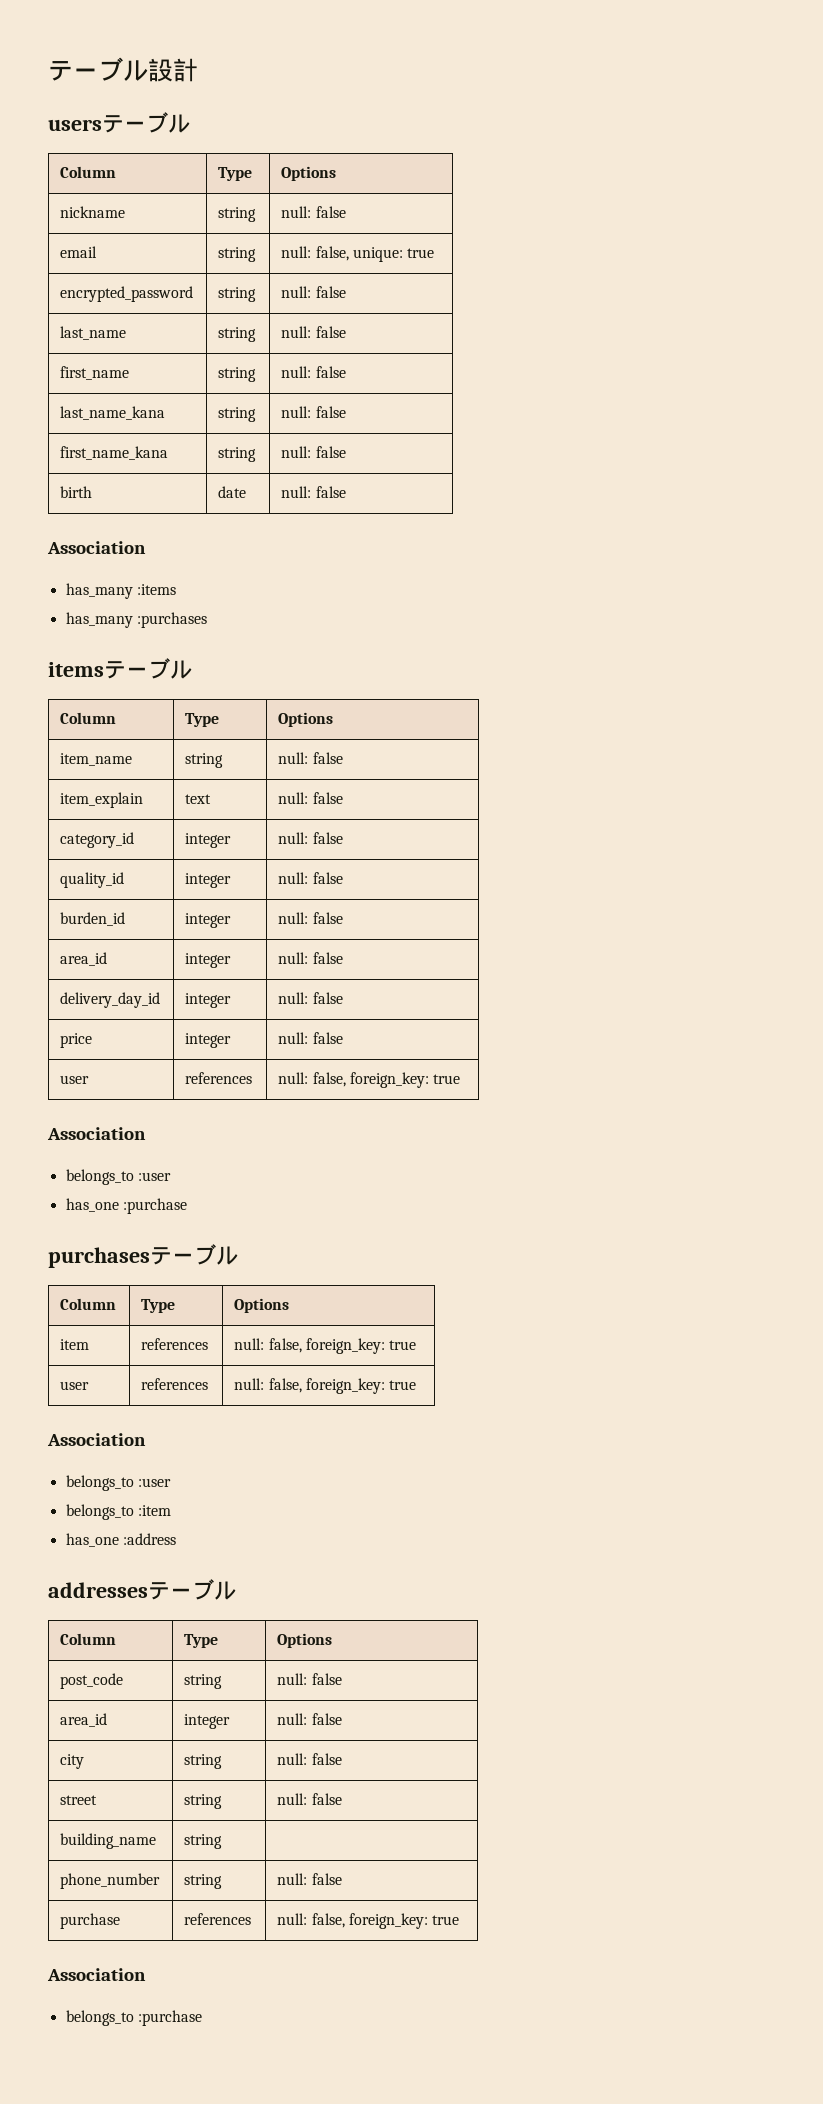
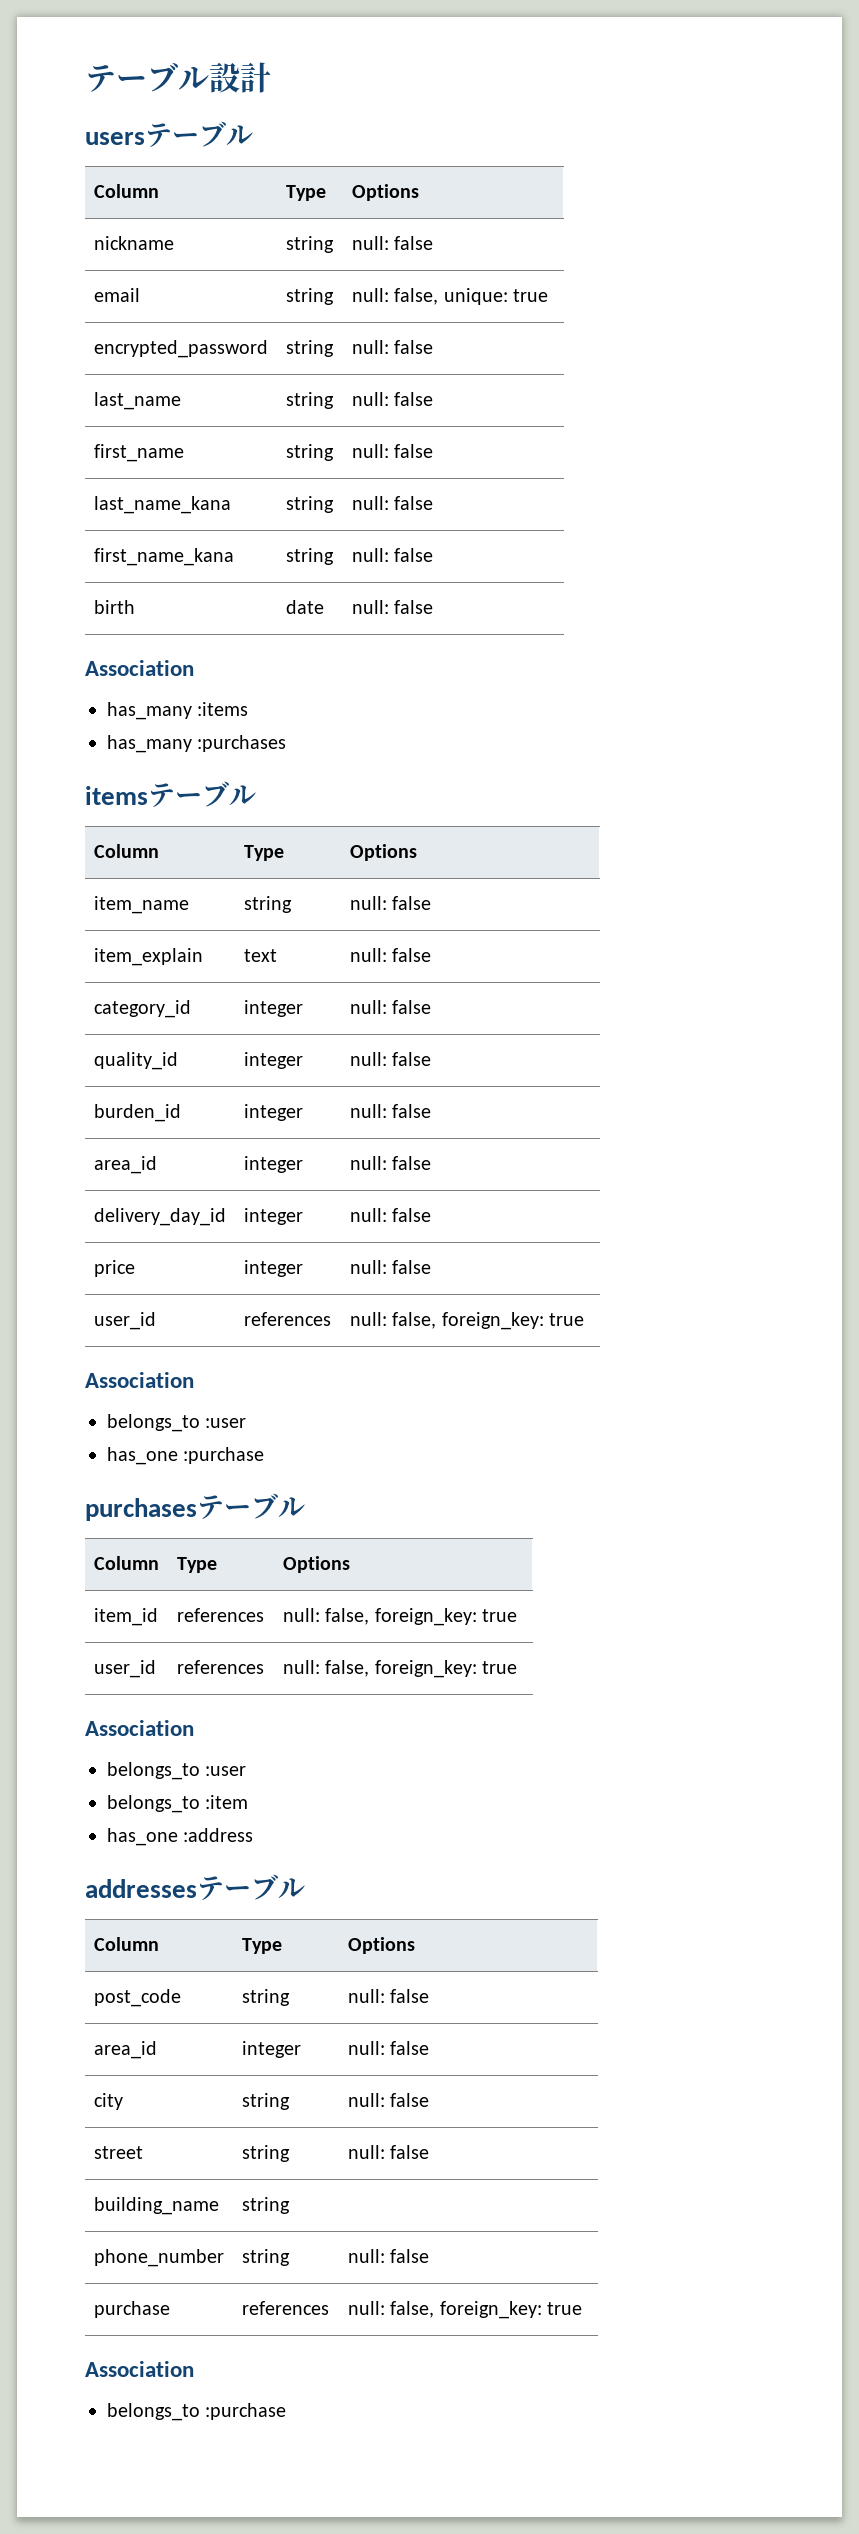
  price | integer | null: false
- user | references | null: false, foreign_key: true
+ user_id | references | null: false, foreign_key: true
- item | references | null: false, foreign_key: true
- user | references | null: false, foreign_key: true
+ item_id | references | null: false, foreign_key: true
+ user_id | references | null: false, foreign_key: true

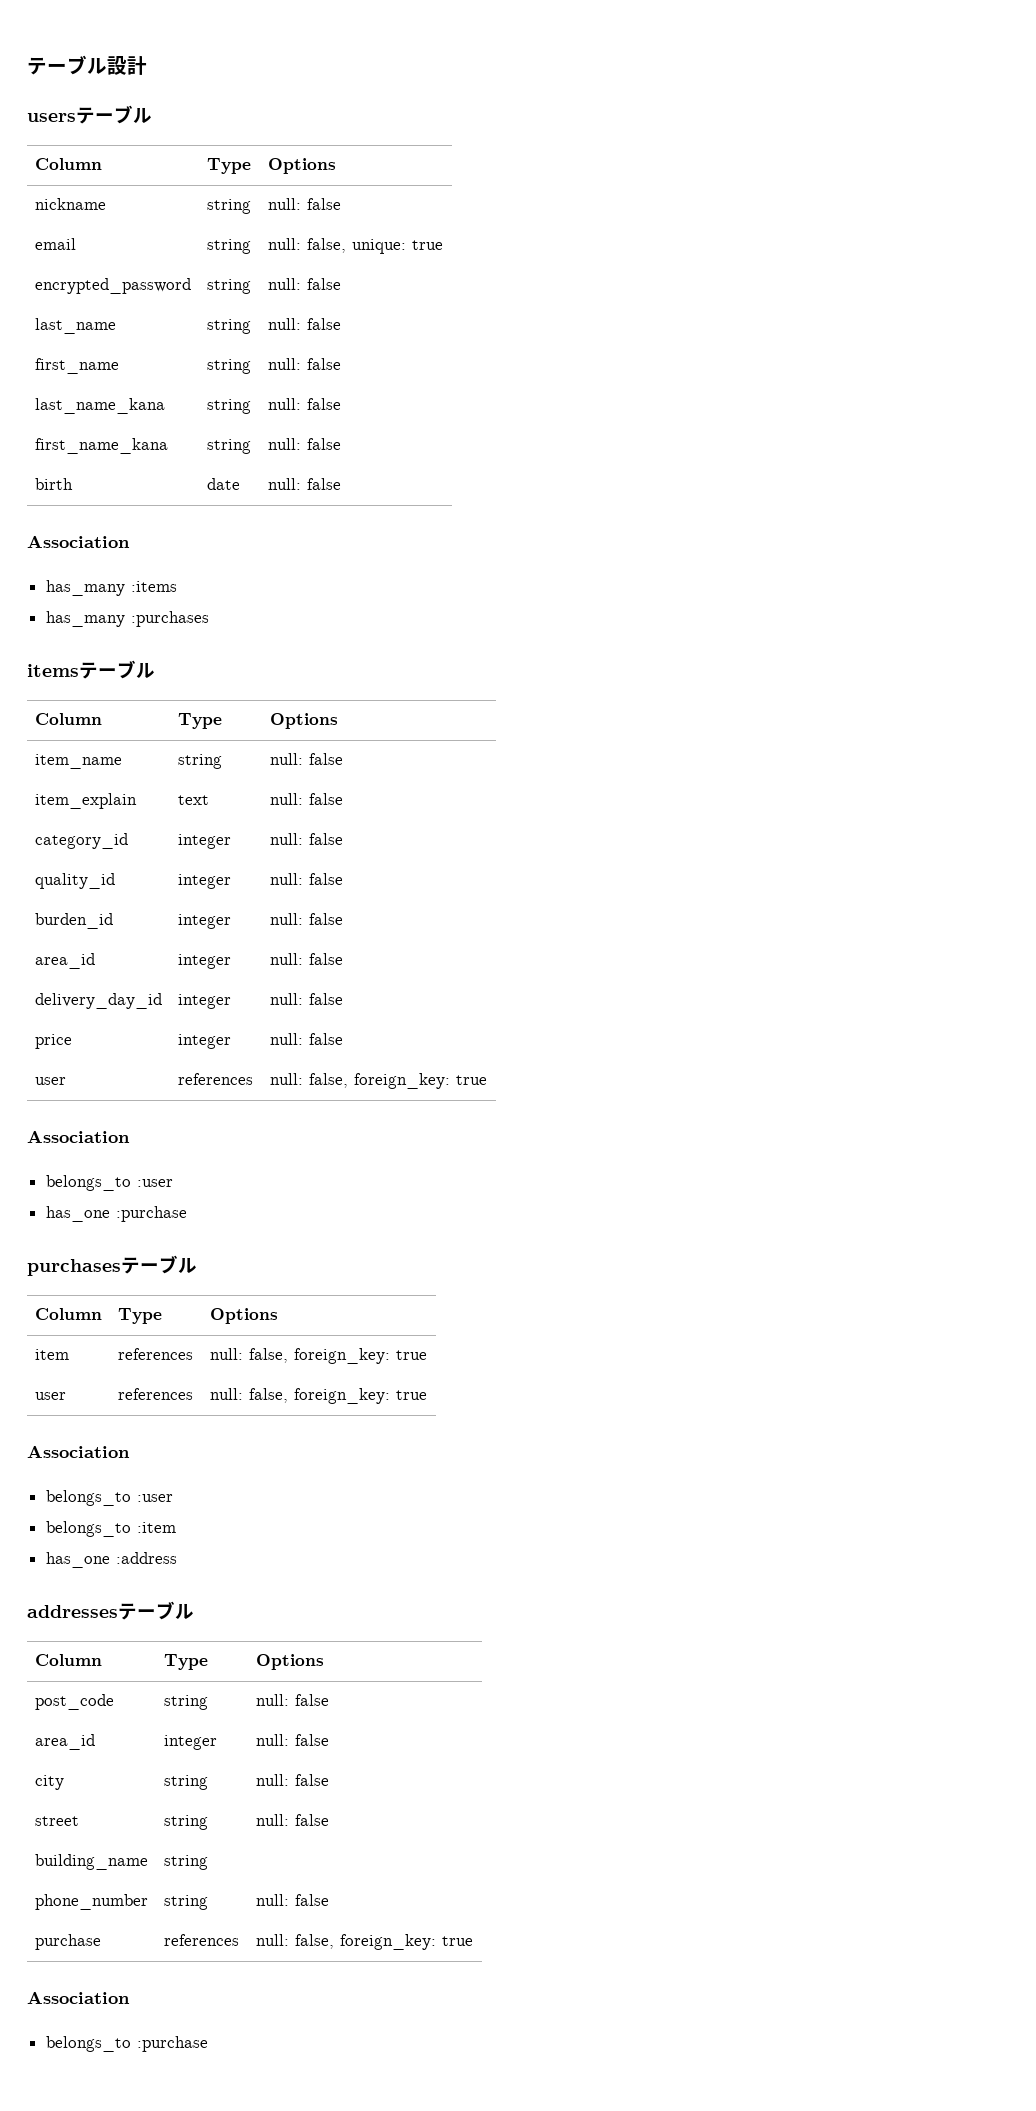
  price | integer | null: false
- user_id | references | null: false, foreign_key: true
+ user | references | null: false, foreign_key: true
- item_id | references | null: false, foreign_key: true
- user_id | references | null: false, foreign_key: true
+ item | references | null: false, foreign_key: true
+ user | references | null: false, foreign_key: true

